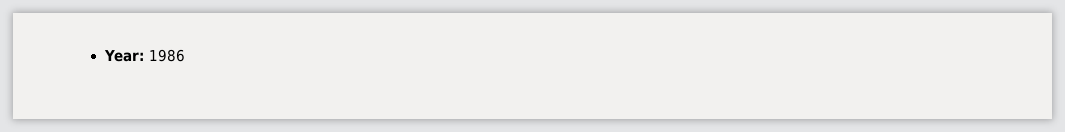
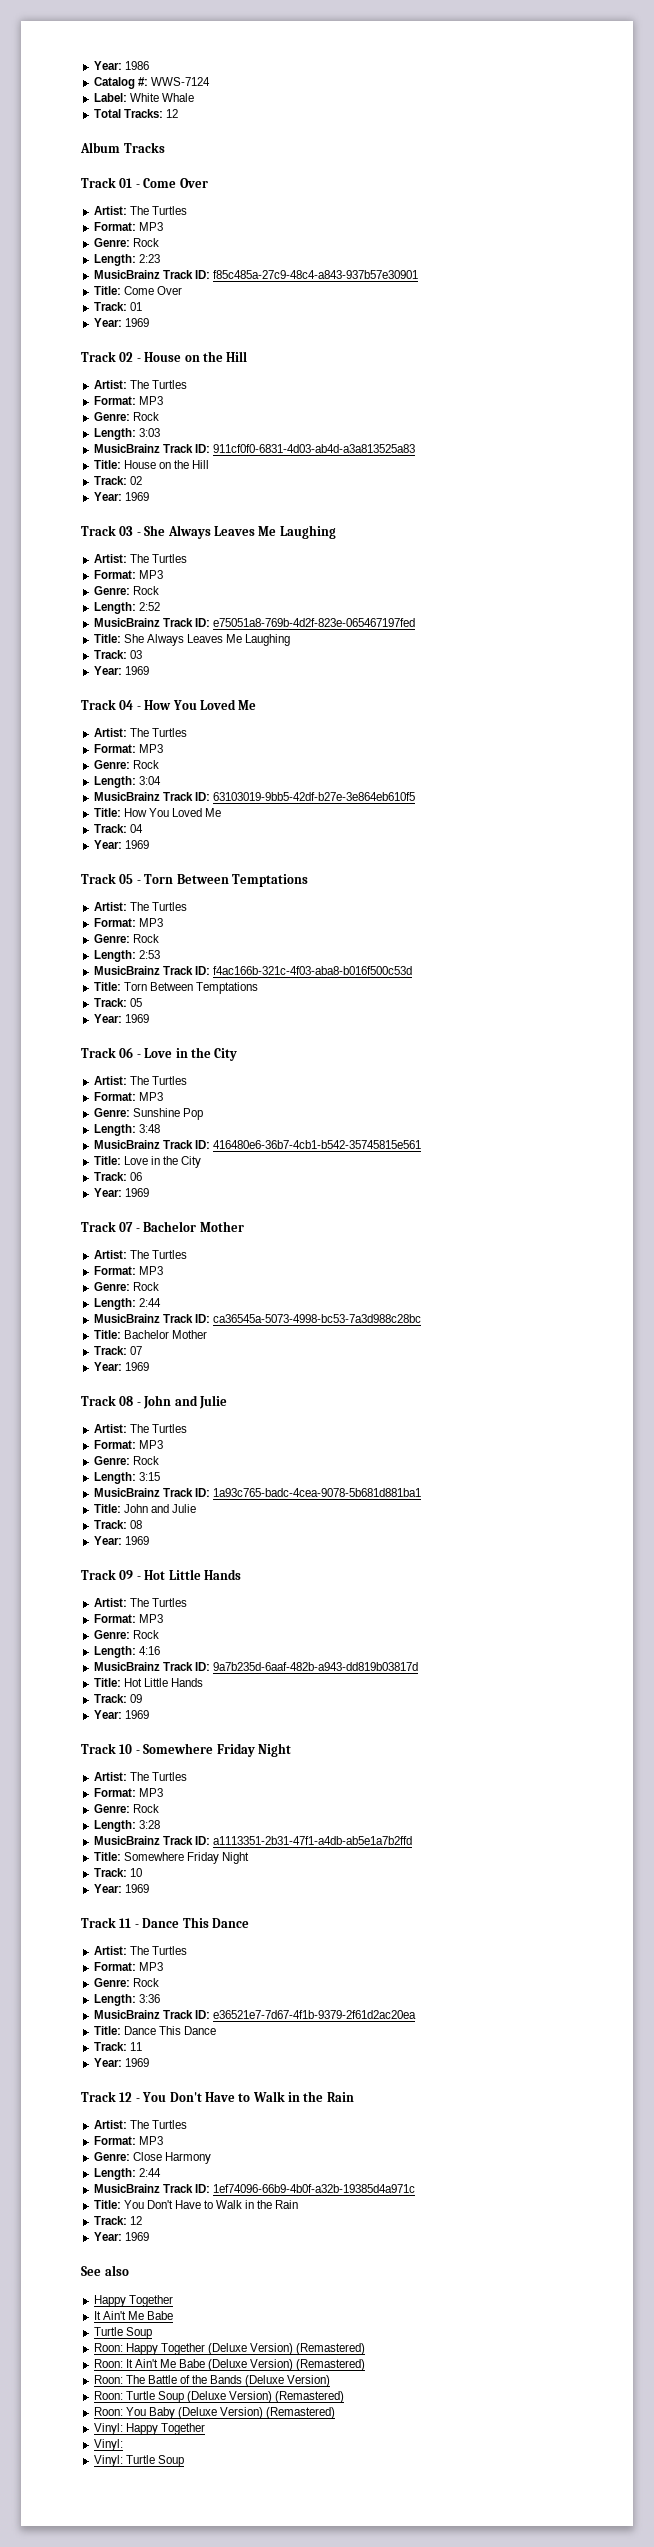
+ Catalog #: WWS-7124
+ Label: White Whale
+ Total Tracks: 12
+ Album Tracks
+ Track 01 - Come Over
+ Artist: The Turtles
+ Format: MP3
+ Genre: Rock
+ Length: 2:23
+ MusicBrainz Track ID: f85c485a-27c9-48c4-a843-937b57e30901
+ Title: Come Over
+ Track: 01
+ Year: 1969
+ Track 02 - House on the Hill
+ Artist: The Turtles
+ Format: MP3
+ Genre: Rock
+ Length: 3:03
+ MusicBrainz Track ID: 911cf0f0-6831-4d03-ab4d-a3a813525a83
+ Title: House on the Hill
+ Track: 02
+ Year: 1969
+ Track 03 - She Always Leaves Me Laughing
+ Artist: The Turtles
+ Format: MP3
+ Genre: Rock
+ Length: 2:52
+ MusicBrainz Track ID: e75051a8-769b-4d2f-823e-065467197fed
+ Title: She Always Leaves Me Laughing
+ Track: 03
+ Year: 1969
+ Track 04 - How You Loved Me
+ Artist: The Turtles
+ Format: MP3
+ Genre: Rock
+ Length: 3:04
+ MusicBrainz Track ID: 63103019-9bb5-42df-b27e-3e864eb610f5
+ Title: How You Loved Me
+ Track: 04
+ Year: 1969
+ Track 05 - Torn Between Temptations
+ Artist: The Turtles
+ Format: MP3
+ Genre: Rock
+ Length: 2:53
+ MusicBrainz Track ID: f4ac166b-321c-4f03-aba8-b016f500c53d
+ Title: Torn Between Temptations
+ Track: 05
+ Year: 1969
+ Track 06 - Love in the City
+ Artist: The Turtles
+ Format: MP3
+ Genre: Sunshine Pop
+ Length: 3:48
+ MusicBrainz Track ID: 416480e6-36b7-4cb1-b542-35745815e561
+ Title: Love in the City
+ Track: 06
+ Year: 1969
+ Track 07 - Bachelor Mother
+ Artist: The Turtles
+ Format: MP3
+ Genre: Rock
+ Length: 2:44
+ MusicBrainz Track ID: ca36545a-5073-4998-bc53-7a3d988c28bc
+ Title: Bachelor Mother
+ Track: 07
+ Year: 1969
+ Track 08 - John and Julie
+ Artist: The Turtles
+ Format: MP3
+ Genre: Rock
+ Length: 3:15
+ MusicBrainz Track ID: 1a93c765-badc-4cea-9078-5b681d881ba1
+ Title: John and Julie
+ Track: 08
+ Year: 1969
+ Track 09 - Hot Little Hands
+ Artist: The Turtles
+ Format: MP3
+ Genre: Rock
+ Length: 4:16
+ MusicBrainz Track ID: 9a7b235d-6aaf-482b-a943-dd819b03817d
+ Title: Hot Little Hands
+ Track: 09
+ Year: 1969
+ Track 10 - Somewhere Friday Night
+ Artist: The Turtles
+ Format: MP3
+ Genre: Rock
+ Length: 3:28
+ MusicBrainz Track ID: a1113351-2b31-47f1-a4db-ab5e1a7b2ffd
+ Title: Somewhere Friday Night
+ Track: 10
+ Year: 1969
+ Track 11 - Dance This Dance
+ Artist: The Turtles
+ Format: MP3
+ Genre: Rock
+ Length: 3:36
+ MusicBrainz Track ID: e36521e7-7d67-4f1b-9379-2f61d2ac20ea
+ Title: Dance This Dance
+ Track: 11
+ Year: 1969
+ Track 12 - You Don't Have to Walk in the Rain
+ Artist: The Turtles
+ Format: MP3
+ Genre: Close Harmony
+ Length: 2:44
+ MusicBrainz Track ID: 1ef74096-66b9-4b0f-a32b-19385d4a971c
+ Title: You Don't Have to Walk in the Rain
+ Track: 12
+ Year: 1969
+ See also
+ Happy Together
+ It Ain't Me Babe
+ Turtle Soup
+ Roon: Happy Together (Deluxe Version) (Remastered)
+ Roon: It Ain't Me Babe (Deluxe Version) (Remastered)
+ Roon: The Battle of the Bands (Deluxe Version)
+ Roon: Turtle Soup (Deluxe Version) (Remastered)
+ Roon: You Baby (Deluxe Version) (Remastered)
+ Vinyl: Happy Together
+ Vinyl:
+ Vinyl: Turtle Soup

